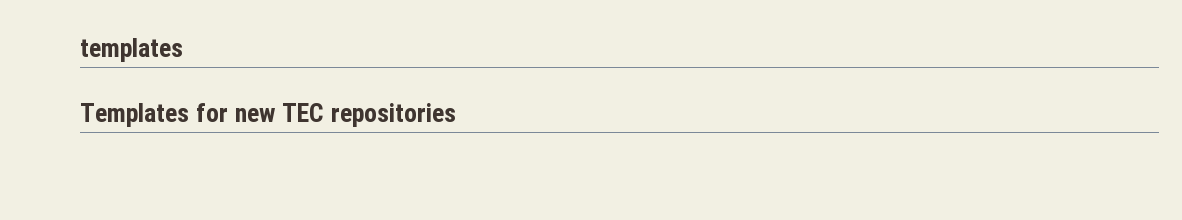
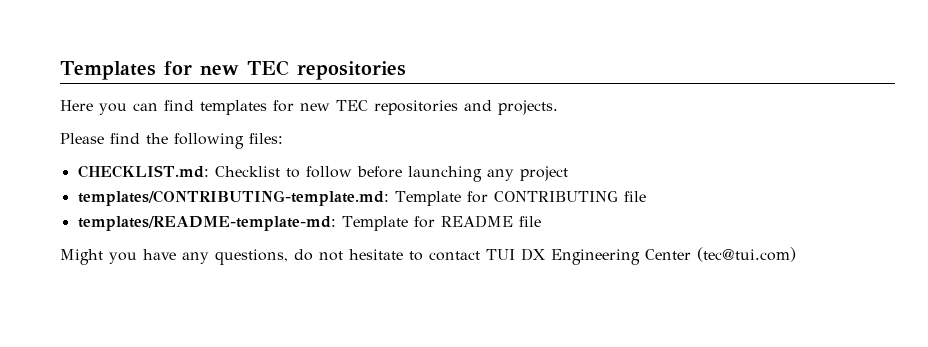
- templates
+ Here you can find templates for new TEC repositories and projects.
+ Please find the following files:
+ CHECKLIST.md: Checklist to follow before launching any project
+ templates/CONTRIBUTING-template.md: Template for CONTRIBUTING file
+ templates/README-template-md: Template for README file
+ Might you have any questions, do not hesitate to contact TUI DX Engineering Center (tec@tui.com)

